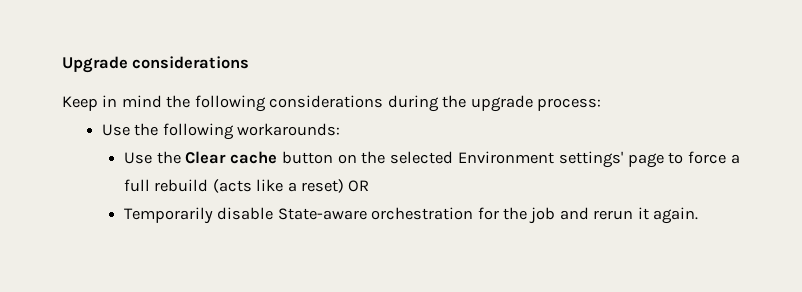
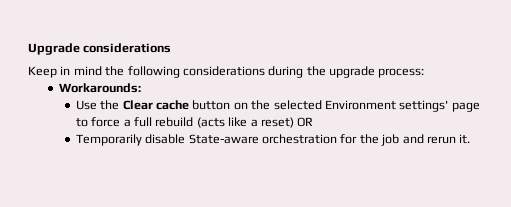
- Use the following workarounds:
+ Workarounds:
- Temporarily disable State-aware orchestration for the job and rerun it again.
+ Temporarily disable State-aware orchestration for the job and rerun it.

